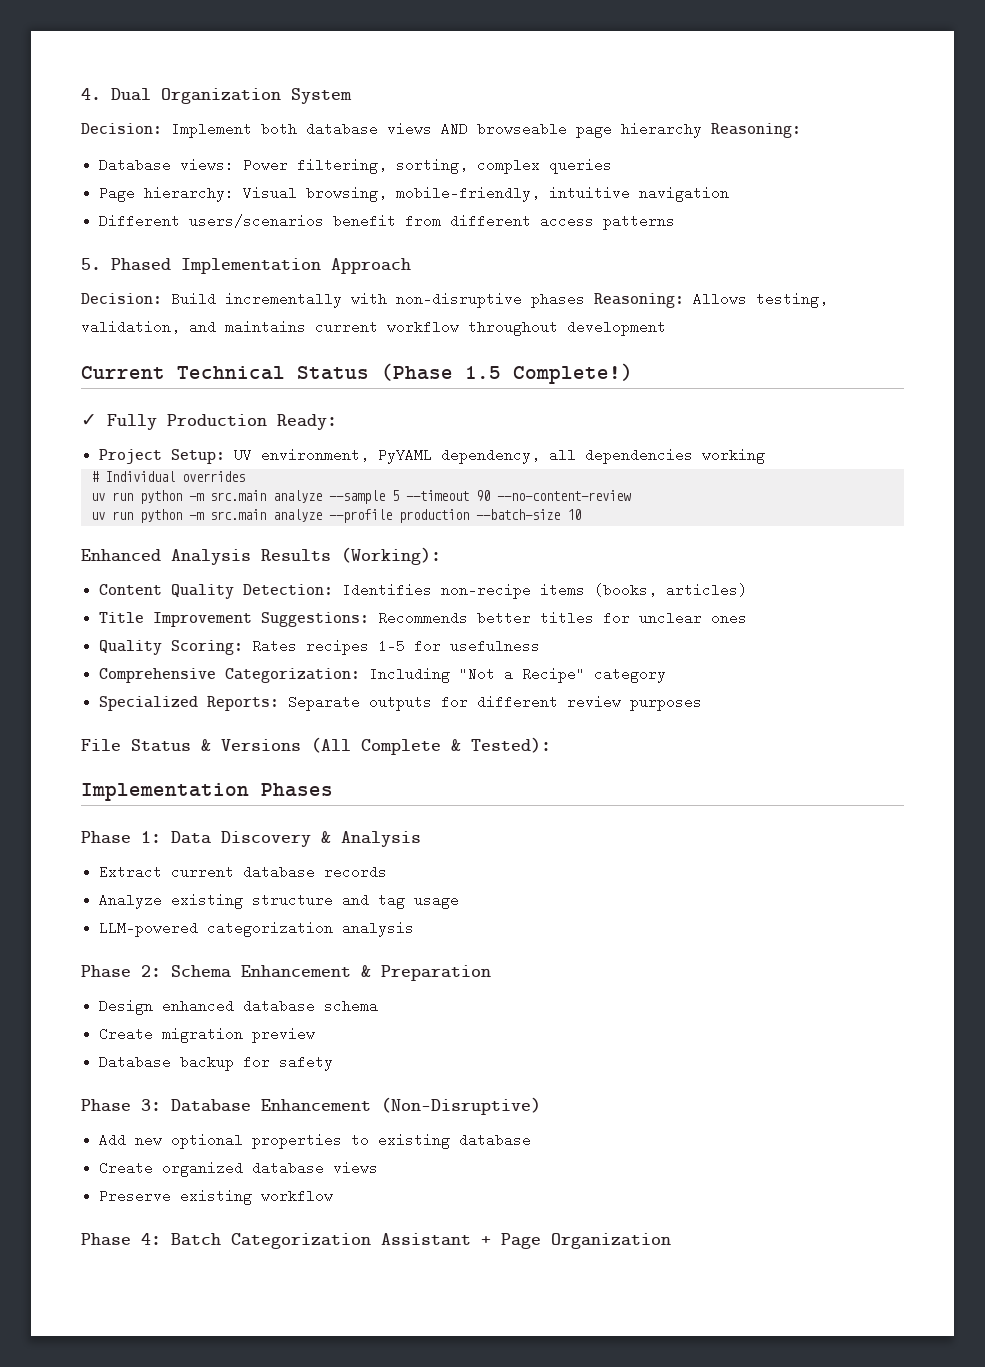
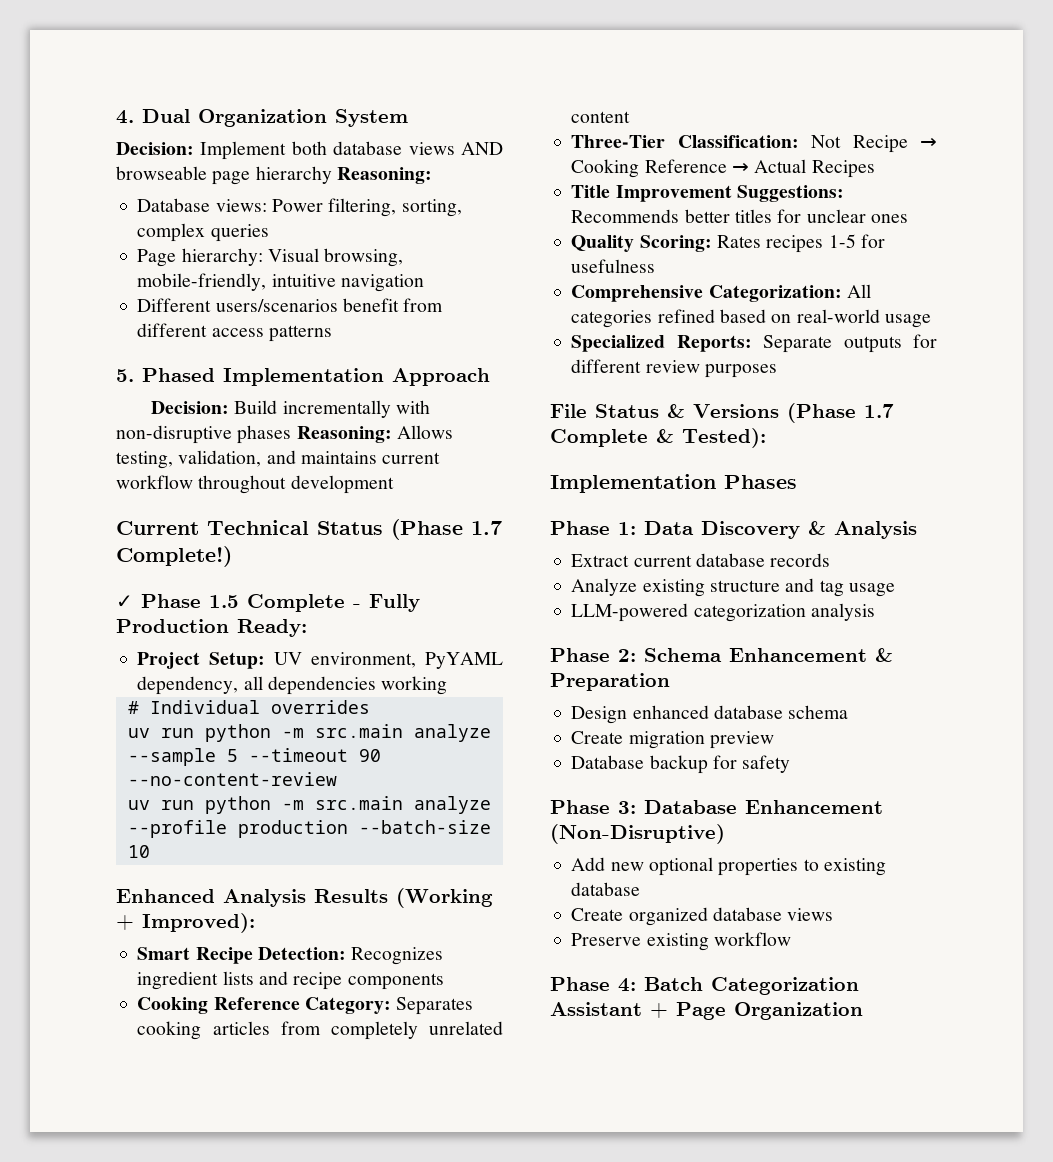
- Current Technical Status (Phase 1.5 Complete!)
+ Current Technical Status (Phase 1.7 Complete!)
- ✓ Fully Production Ready:
+ ✓ Phase 1.5 Complete - Fully Production Ready:
- Enhanced Analysis Results (Working):
- Content Quality Detection: Identifies non-recipe items (books, articles)
+ Enhanced Analysis Results (Working + Improved):
+ Smart Recipe Detection: Recognizes ingredient lists and recipe components
+ Cooking Reference Category: Separates cooking articles from completely unrelated content
+ Three-Tier Classification: Not Recipe → Cooking Reference → Actual Recipes
- Comprehensive Categorization: Including "Not a Recipe" category
+ Comprehensive Categorization: All categories refined based on real-world usage
- File Status & Versions (All Complete & Tested):
+ File Status & Versions (Phase 1.7 Complete & Tested):

